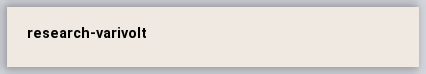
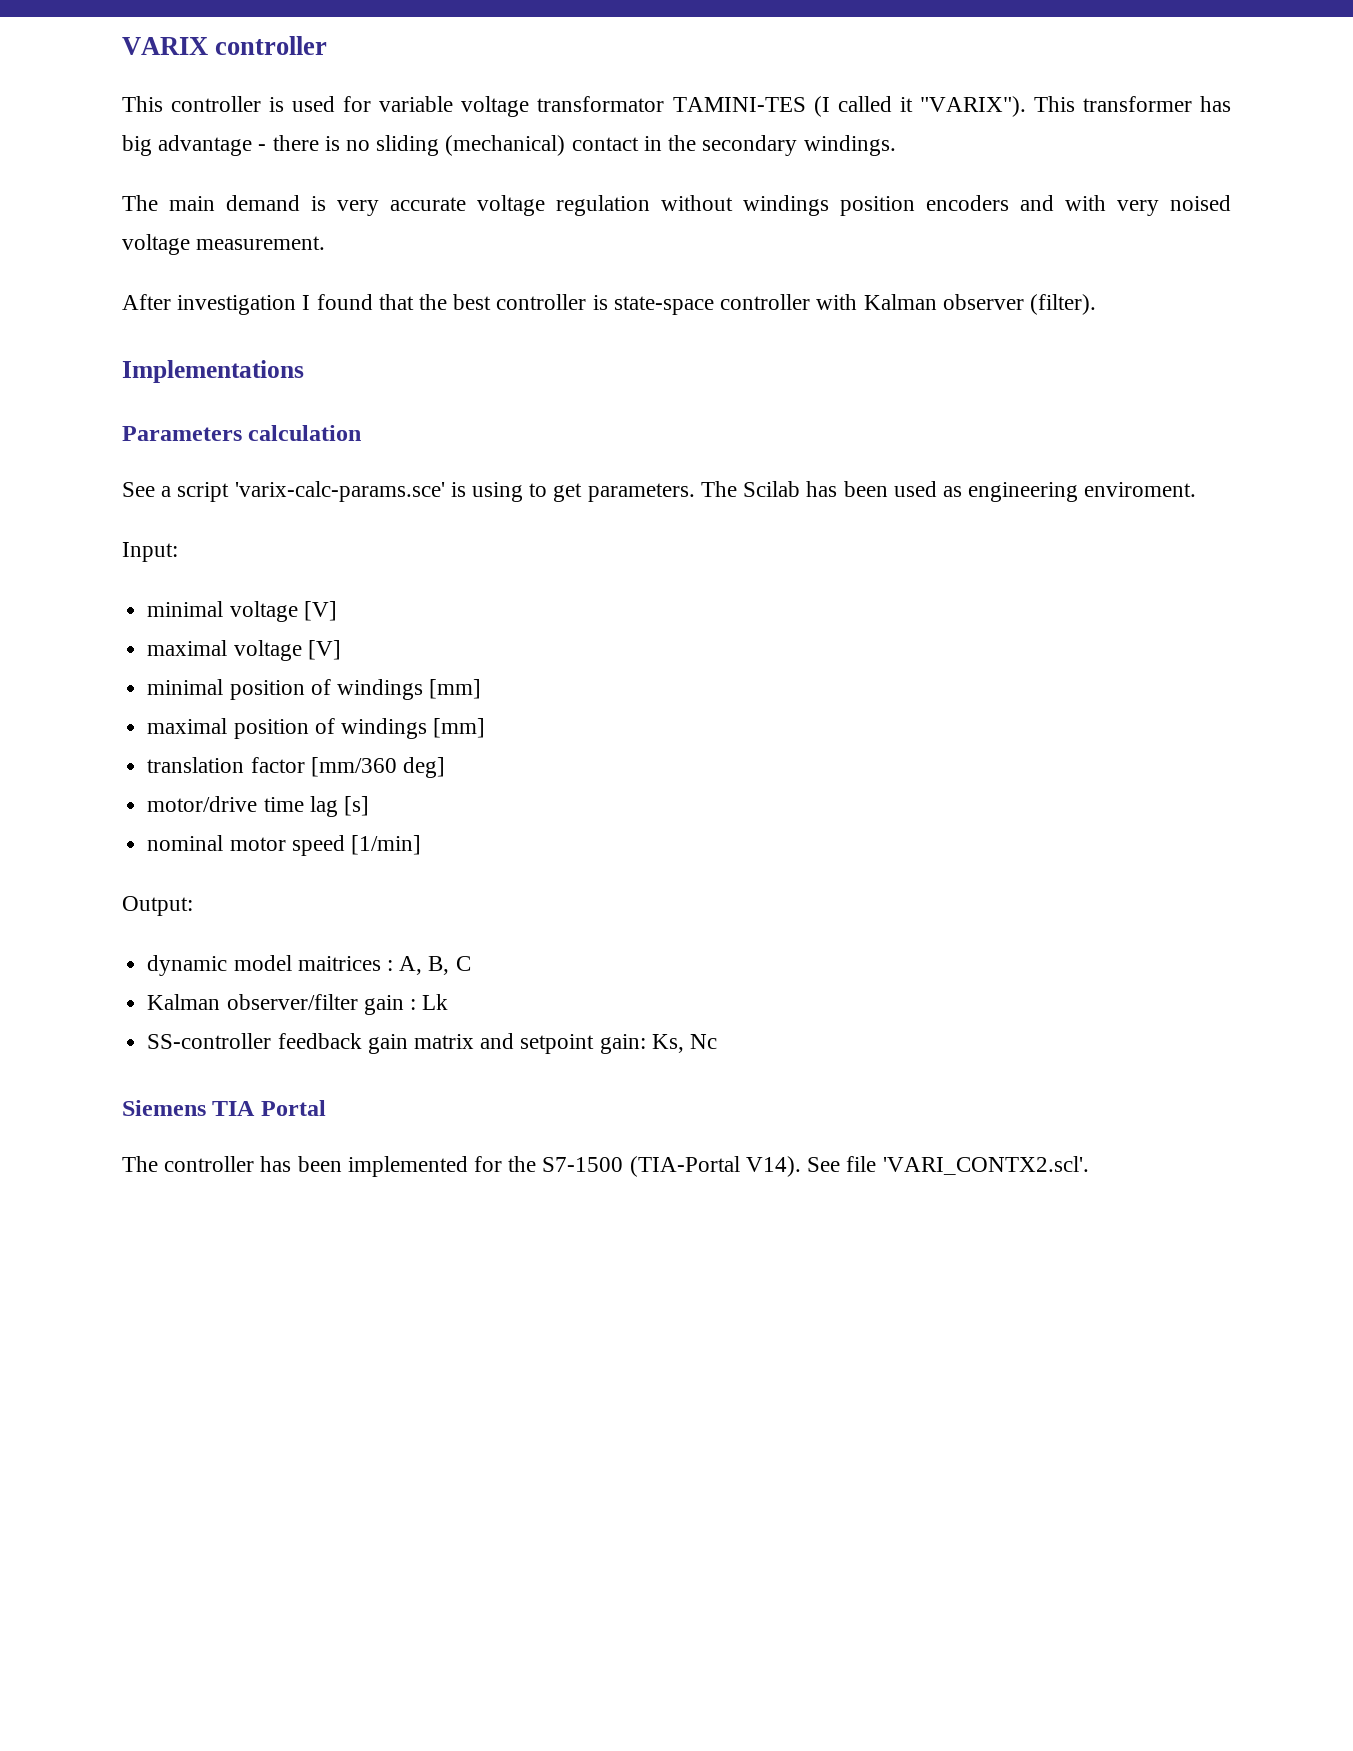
- research-varivolt
+ VARIX controller
+ This controller is used for variable voltage transformator TAMINI-TES (I called it "VARIX"). This transformer has big advantage - there is no sliding (mechanical) contact in the secondary windings.
+ The main demand is very accurate voltage regulation without windings position encoders and with very noised voltage measurement.
+ After investigation I found that the best controller is state-space controller with Kalman observer (filter).
+ Implementations
+ Parameters calculation
+ See a script 'varix-calc-params.sce' is using to get parameters. The Scilab has been used as engineering enviroment.
+ Input:
+ minimal voltage [V]
+ maximal voltage [V]
+ minimal position of windings [mm]
+ maximal position of windings [mm]
+ translation factor [mm/360 deg]
+ motor/drive time lag [s]
+ nominal motor speed [1/min]
+ Output:
+ dynamic model maitrices : A, B, C
+ Kalman observer/filter gain : Lk
+ SS-controller feedback gain matrix and setpoint gain: Ks, Nc
+ Siemens TIA Portal
+ The controller has been implemented for the S7-1500 (TIA-Portal V14). See file 'VARI_CONTX2.scl'.

